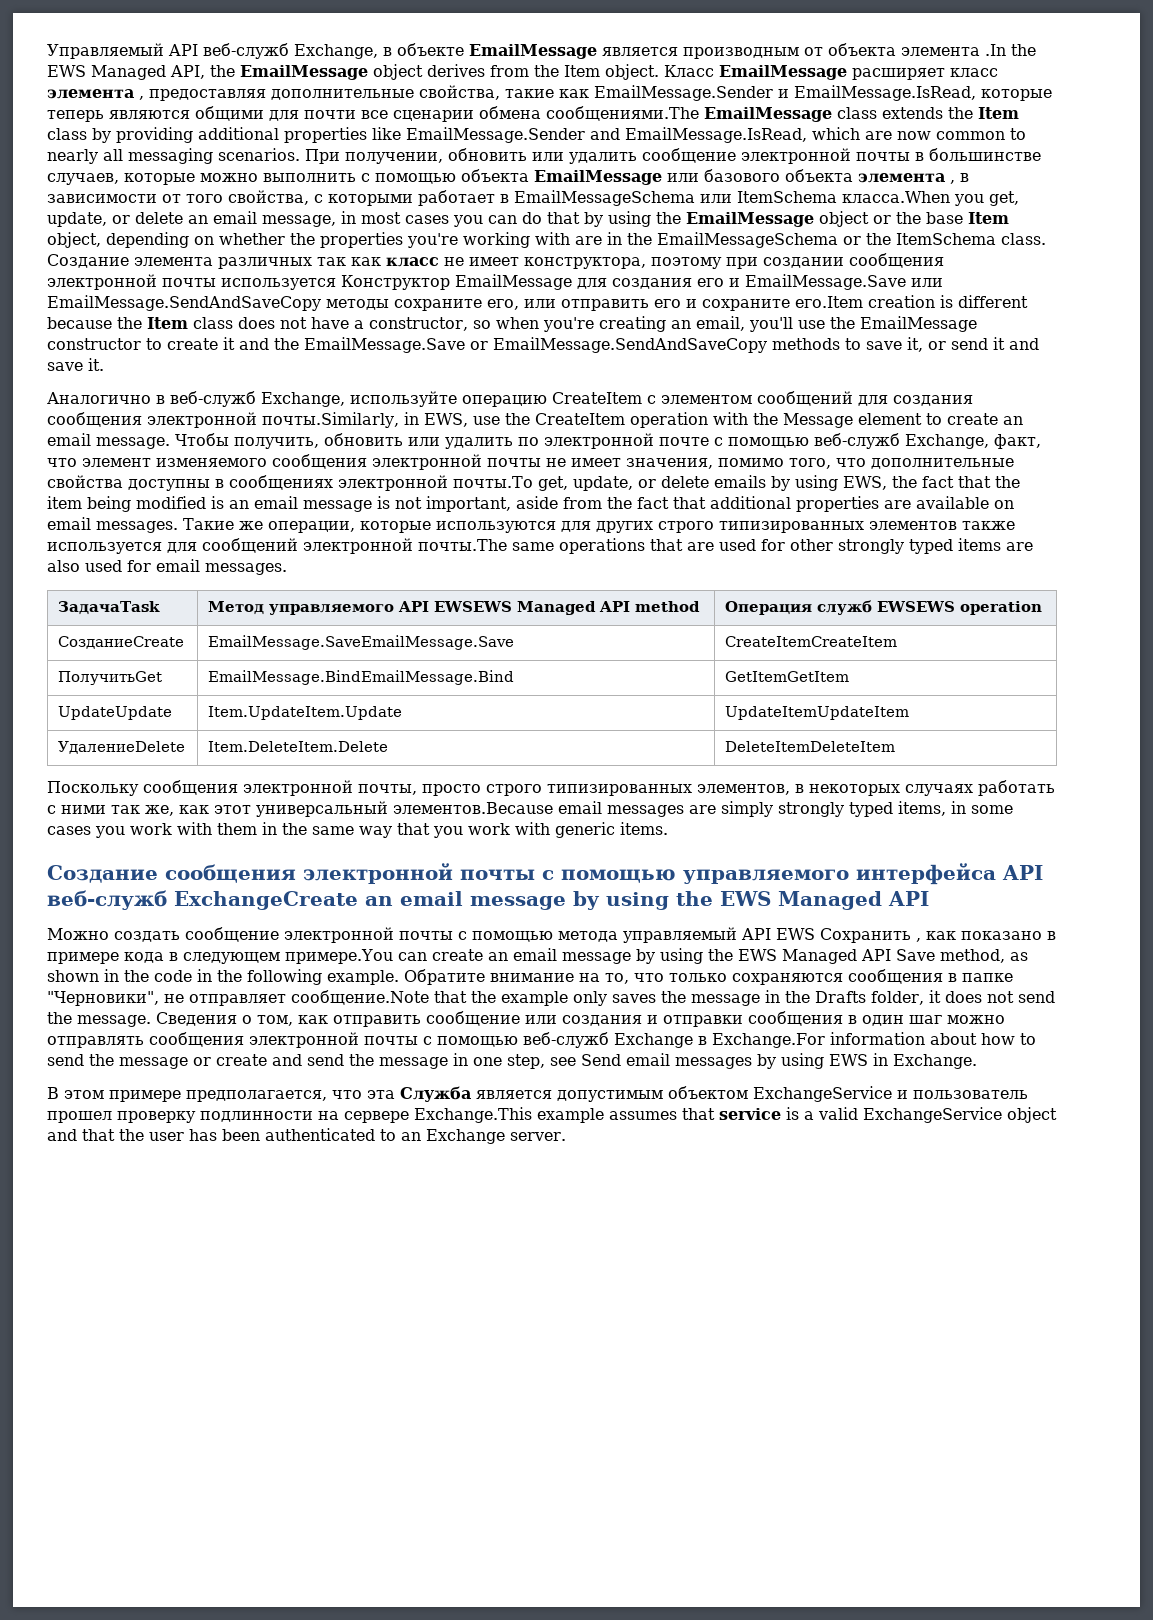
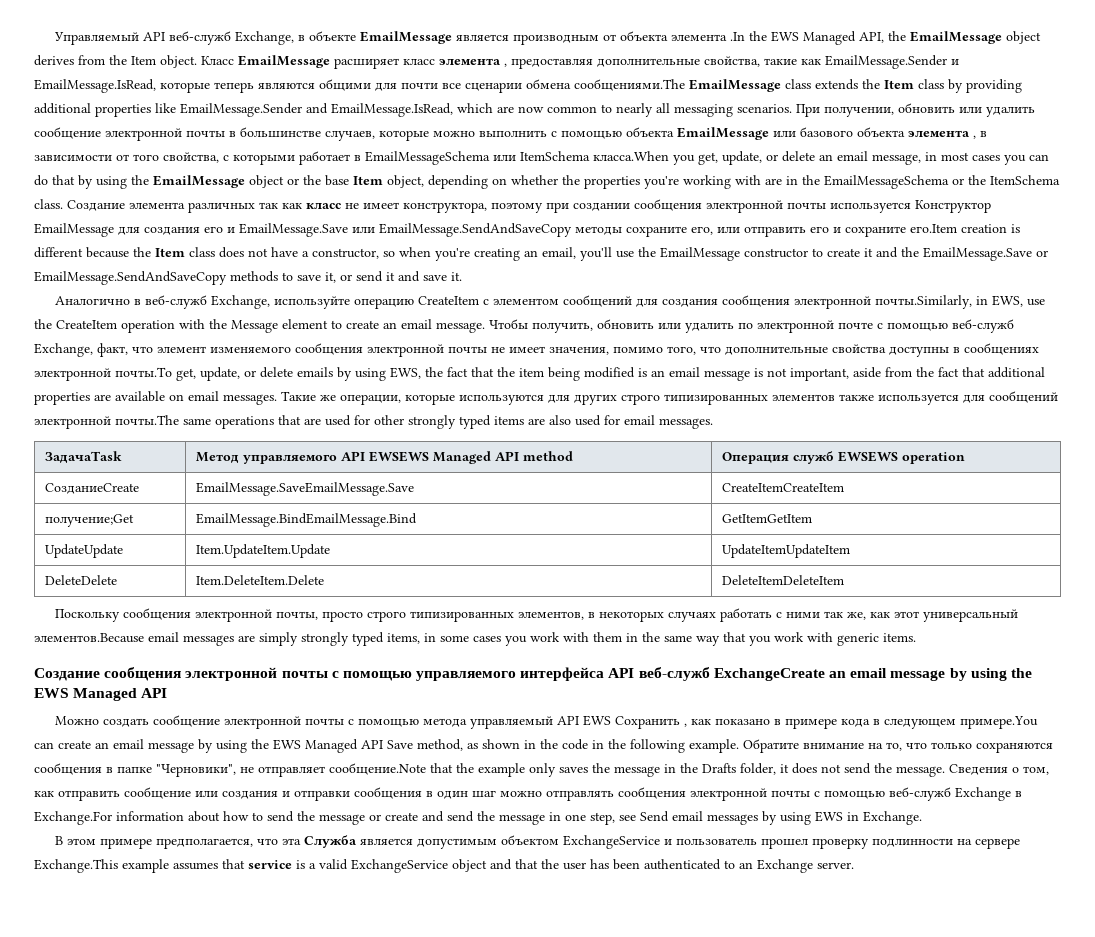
- ПолучитьGet | EmailMessage.BindEmailMessage.Bind | GetItemGetItem
+ получение;Get | EmailMessage.BindEmailMessage.Bind | GetItemGetItem
- УдалениеDelete | Item.DeleteItem.Delete | DeleteItemDeleteItem
+ DeleteDelete | Item.DeleteItem.Delete | DeleteItemDeleteItem

